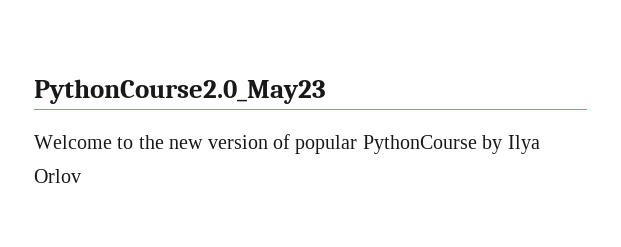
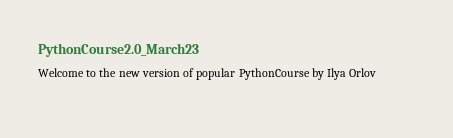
- PythonCourse2.0_May23
+ PythonCourse2.0_March23

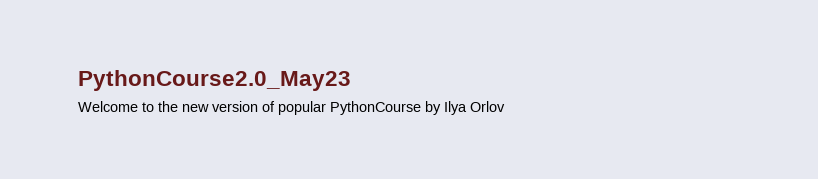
- PythonCourse2.0_March23
+ PythonCourse2.0_May23

